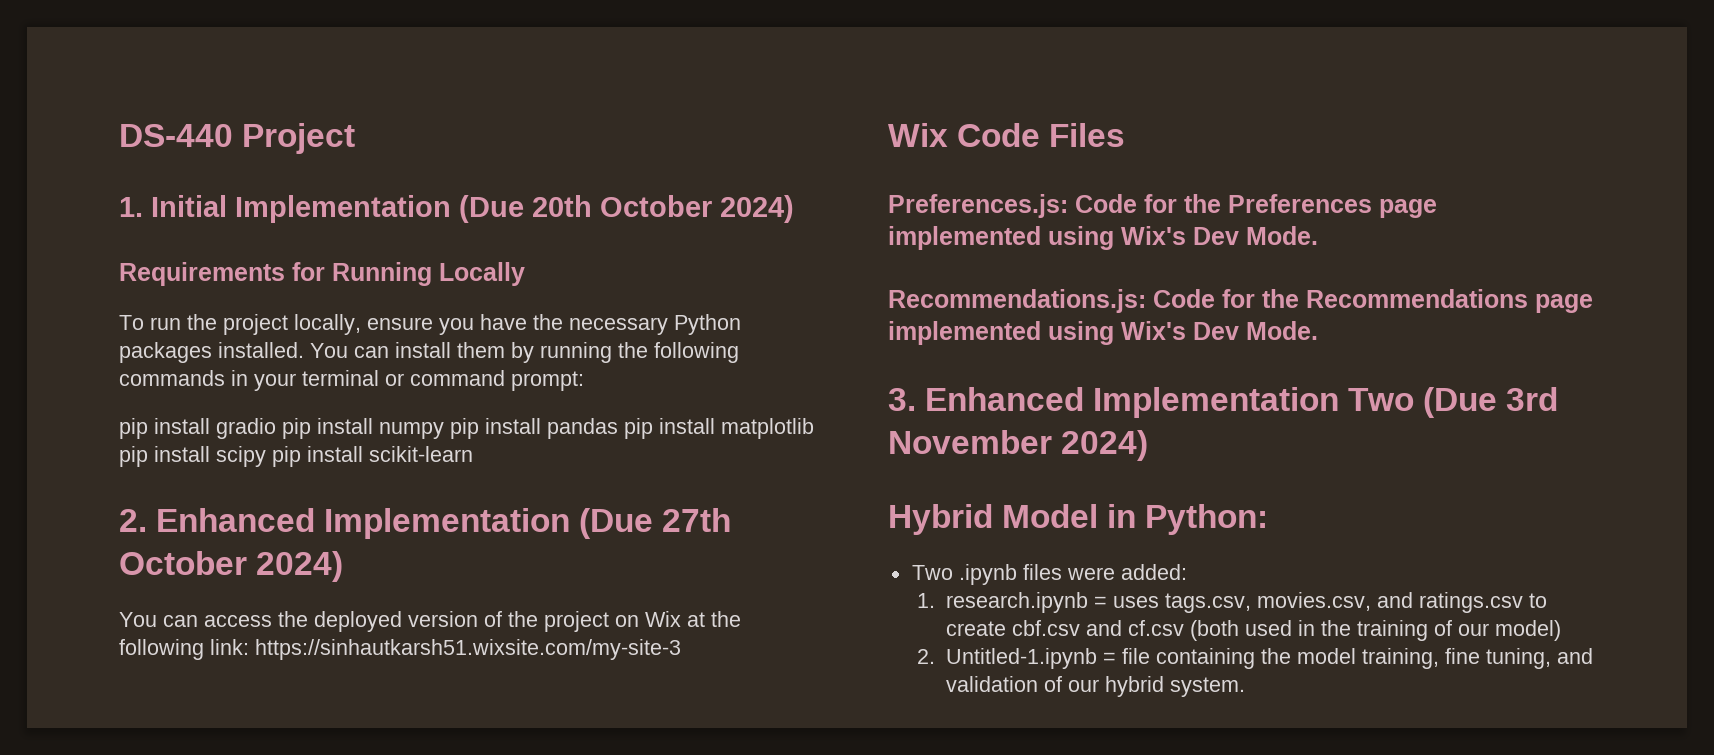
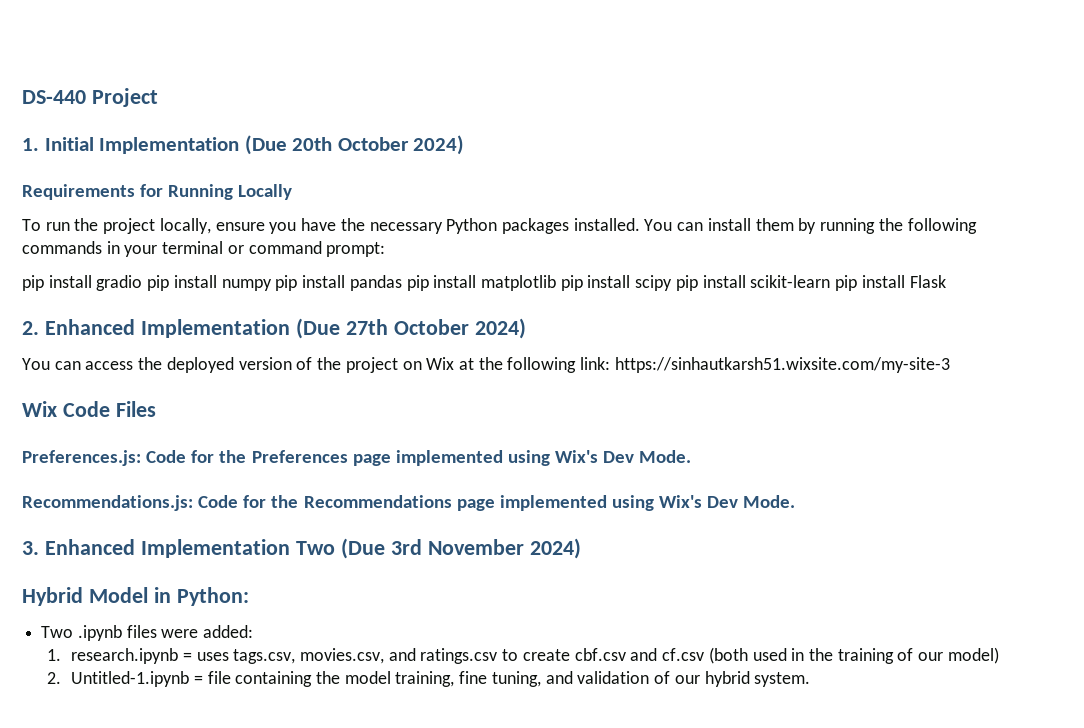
- pip install gradio pip install numpy pip install pandas pip install matplotlib pip install scipy pip install scikit-learn
+ pip install gradio pip install numpy pip install pandas pip install matplotlib pip install scipy pip install scikit-learn pip install Flask

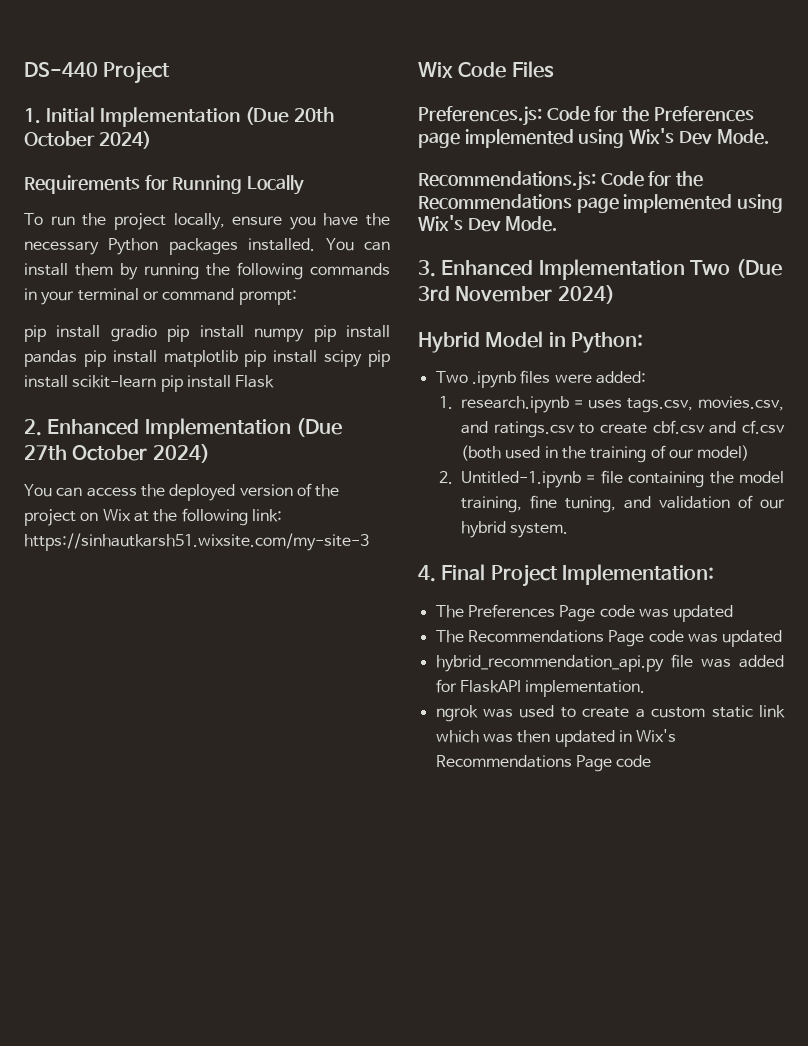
+ 4. Final Project Implementation:
+ The Preferences Page code was updated
+ The Recommendations Page code was updated
+ hybrid_recommendation_api.py file was added for FlaskAPI implementation.
+ ngrok was used to create a custom static link which was then updated in Wix's Recommendations Page code

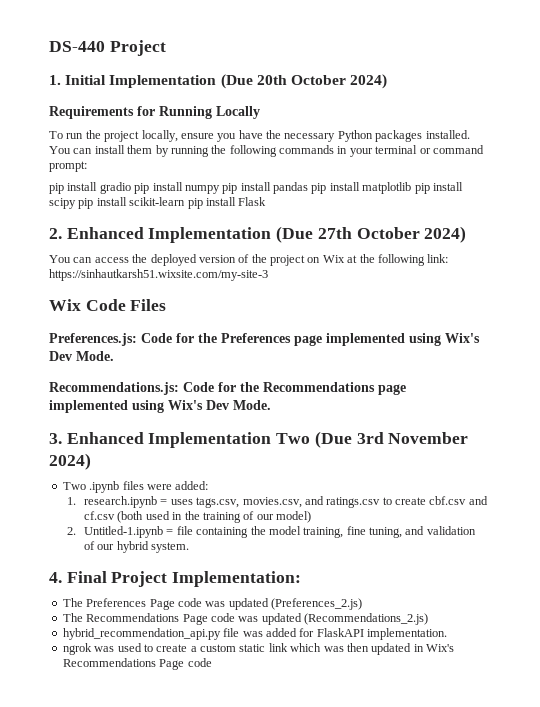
- Hybrid Model in Python:
- The Preferences Page code was updated
+ The Preferences Page code was updated (Preferences_2.js)
- The Recommendations Page code was updated
+ The Recommendations Page code was updated (Recommendations_2.js)

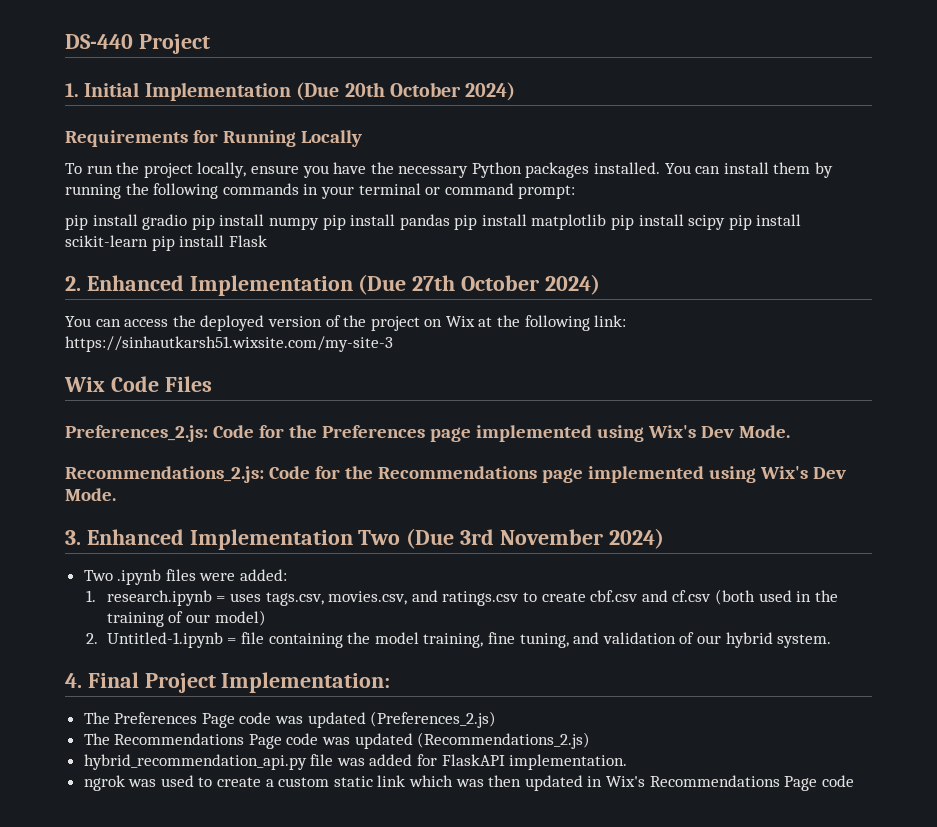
- Preferences.js: Code for the Preferences page implemented using Wix's Dev Mode.
+ Preferences_2.js: Code for the Preferences page implemented using Wix's Dev Mode.
- Recommendations.js: Code for the Recommendations page implemented using Wix's Dev Mode.
+ Recommendations_2.js: Code for the Recommendations page implemented using Wix's Dev Mode.

